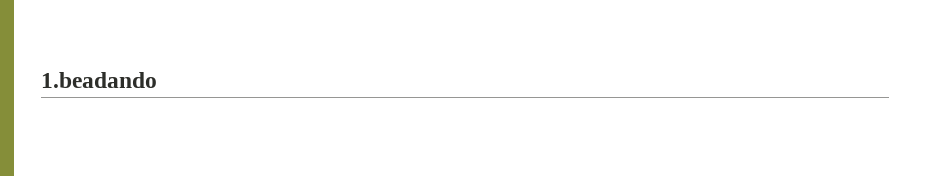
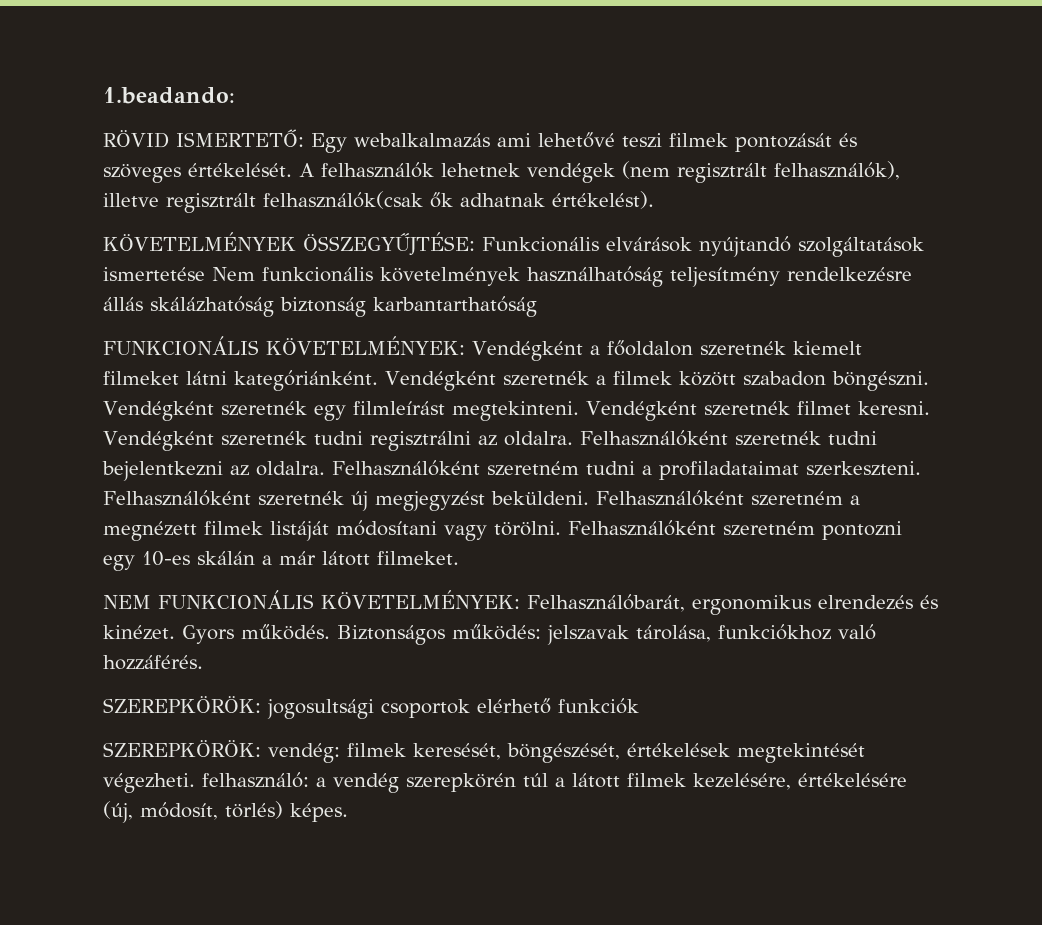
- 1.beadando
+ 1.beadando:
+ RÖVID ISMERTETŐ: Egy webalkalmazás ami lehetővé teszi filmek pontozását és szöveges értékelését. A felhasználók lehetnek vendégek (nem regisztrált felhasználók), illetve regisztrált felhasználók(csak ők adhatnak értékelést).
+ KÖVETELMÉNYEK ÖSSZEGYŰJTÉSE: Funkcionális elvárások nyújtandó szolgáltatások ismertetése Nem funkcionális követelmények használhatóság teljesítmény rendelkezésre állás skálázhatóság biztonság karbantarthatóság
+ FUNKCIONÁLIS KÖVETELMÉNYEK: Vendégként a főoldalon szeretnék kiemelt filmeket látni kategóriánként. Vendégként szeretnék a filmek között szabadon böngészni. Vendégként szeretnék egy filmleírást megtekinteni. Vendégként szeretnék filmet keresni. Vendégként szeretnék tudni regisztrálni az oldalra. Felhasználóként szeretnék tudni bejelentkezni az oldalra. Felhasználóként szeretném tudni a profiladataimat szerkeszteni. Felhasználóként szeretnék új megjegyzést beküldeni. Felhasználóként szeretném a megnézett filmek listáját módosítani vagy törölni. Felhasználóként szeretném pontozni egy 10-es skálán a már látott filmeket.
+ NEM FUNKCIONÁLIS KÖVETELMÉNYEK: Felhasználóbarát, ergonomikus elrendezés és kinézet. Gyors működés. Biztonságos működés: jelszavak tárolása, funkciókhoz való hozzáférés.
+ SZEREPKÖRÖK: jogosultsági csoportok elérhető funkciók
+ SZEREPKÖRÖK: vendég: filmek keresését, böngészését, értékelések megtekintését végezheti. felhasználó: a vendég szerepkörén túl a látott filmek kezelésére, értékelésére (új, módosít, törlés) képes.

